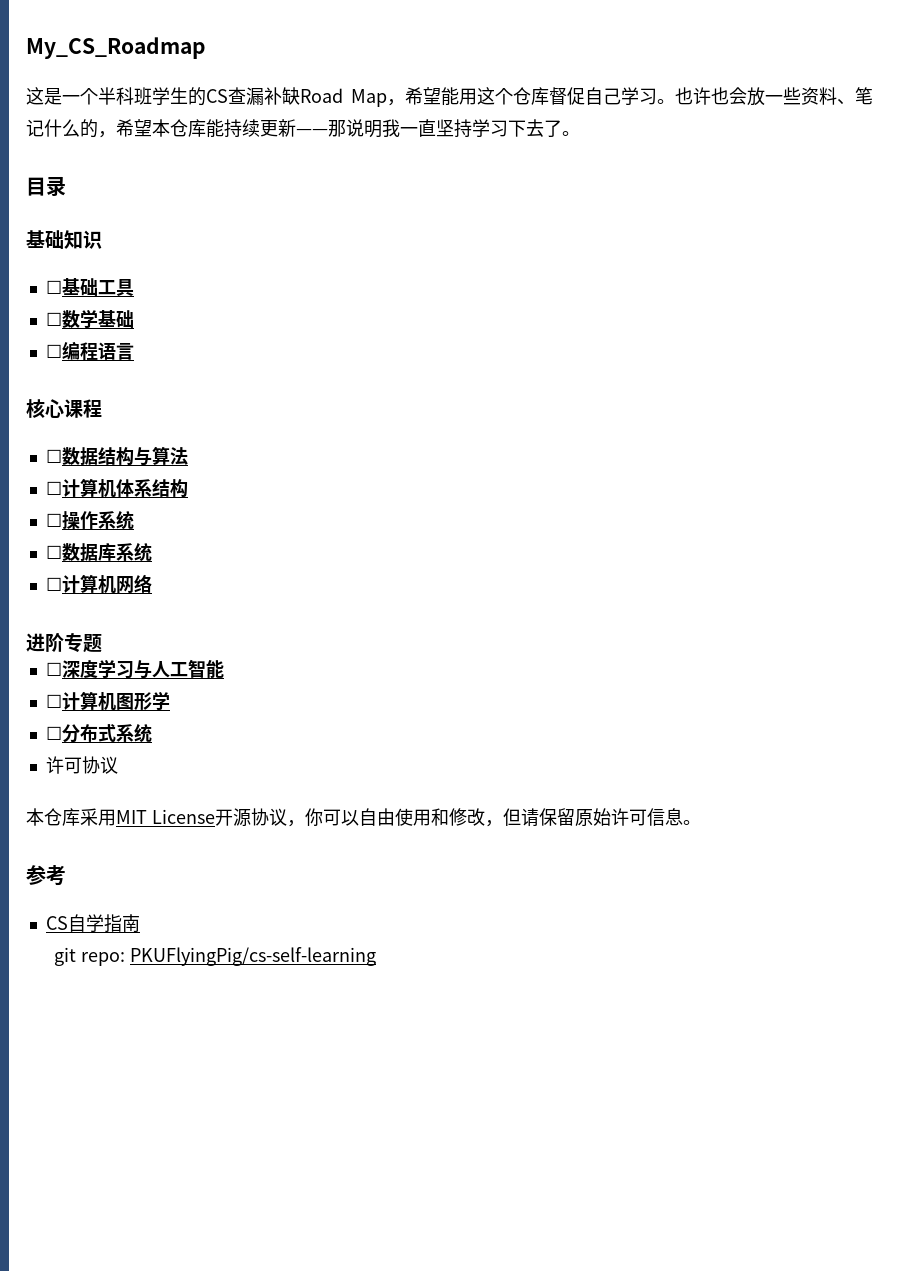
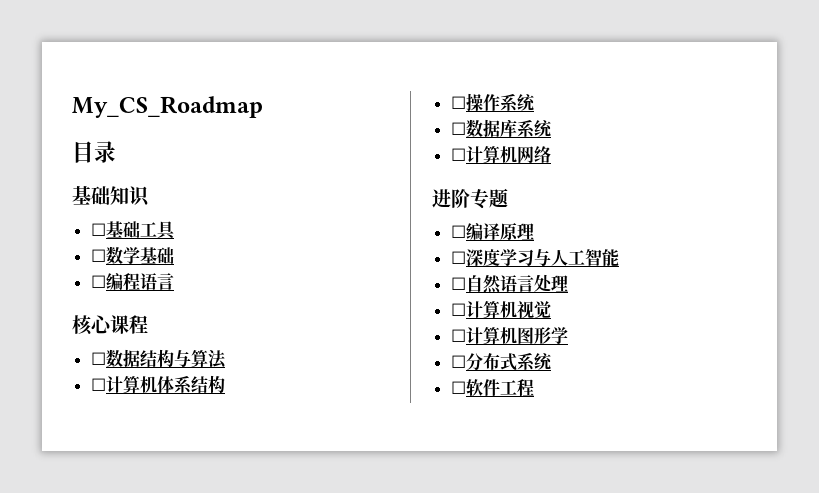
- 这是一个半科班学生的CS查漏补缺Road Map，希望能用这个仓库督促自己学习。也许也会放一些资料、笔记什么的，希望本仓库能持续更新——那说明我一直坚持学习下去了。
+ ☐编译原理
+ ☐自然语言处理
+ ☐计算机视觉
- 许可协议
- 本仓库采用MIT License开源协议，你可以自由使用和修改，但请保留原始许可信息。
- 参考
- CS自学指南
- git repo: PKUFlyingPig/cs-self-learning
+ ☐软件工程

